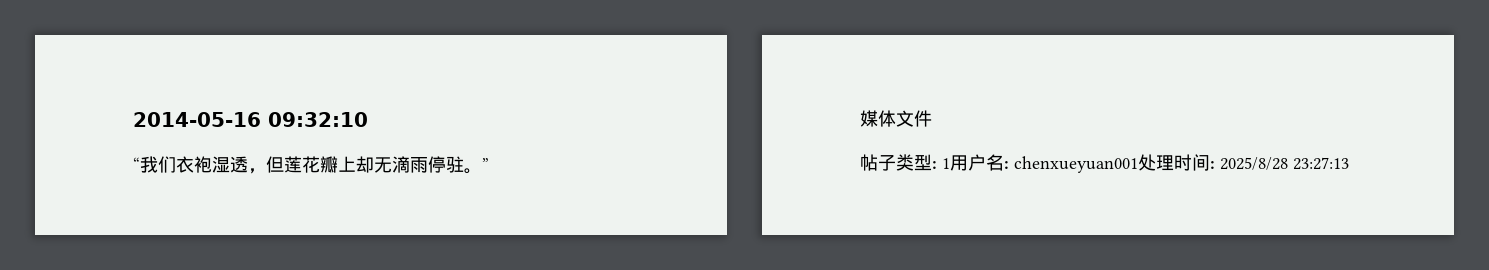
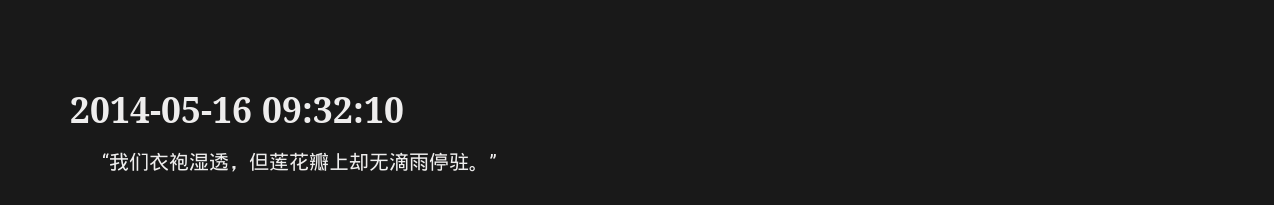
- 媒体文件
- 帖子类型: 1用户名: chenxueyuan001处理时间: 2025/8/28 23:27:13

